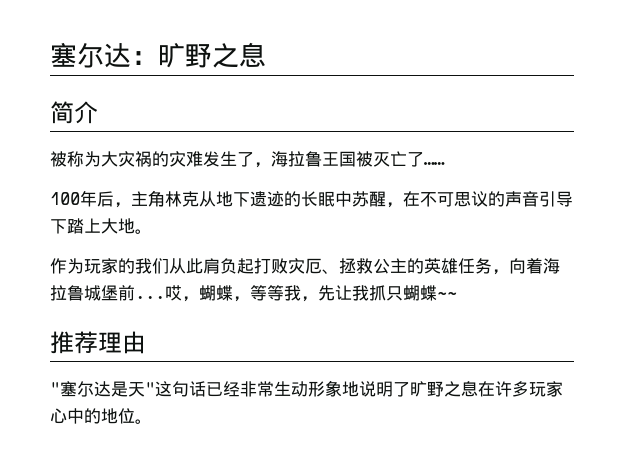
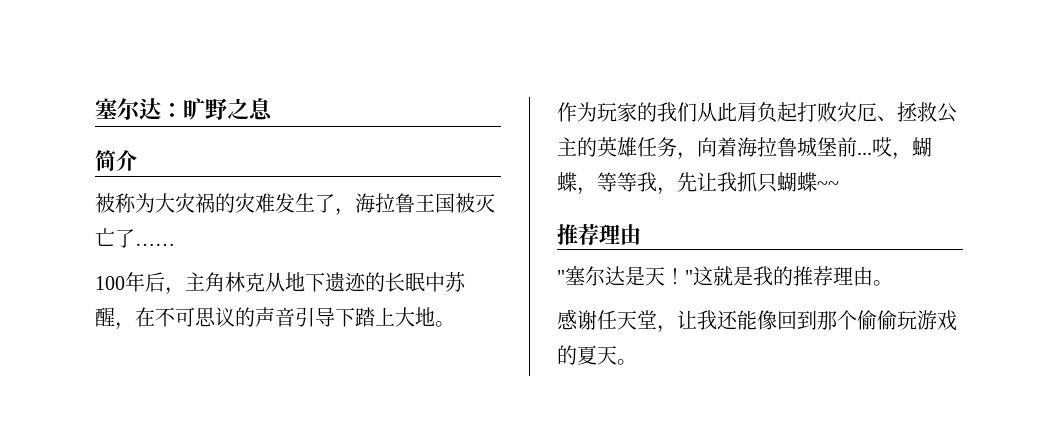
- "塞尔达是天"这句话已经非常生动形象地说明了旷野之息在许多玩家心中的地位。
+ "塞尔达是天！"这就是我的推荐理由。
+ 感谢任天堂，让我还能像回到那个偷偷玩游戏的夏天。

